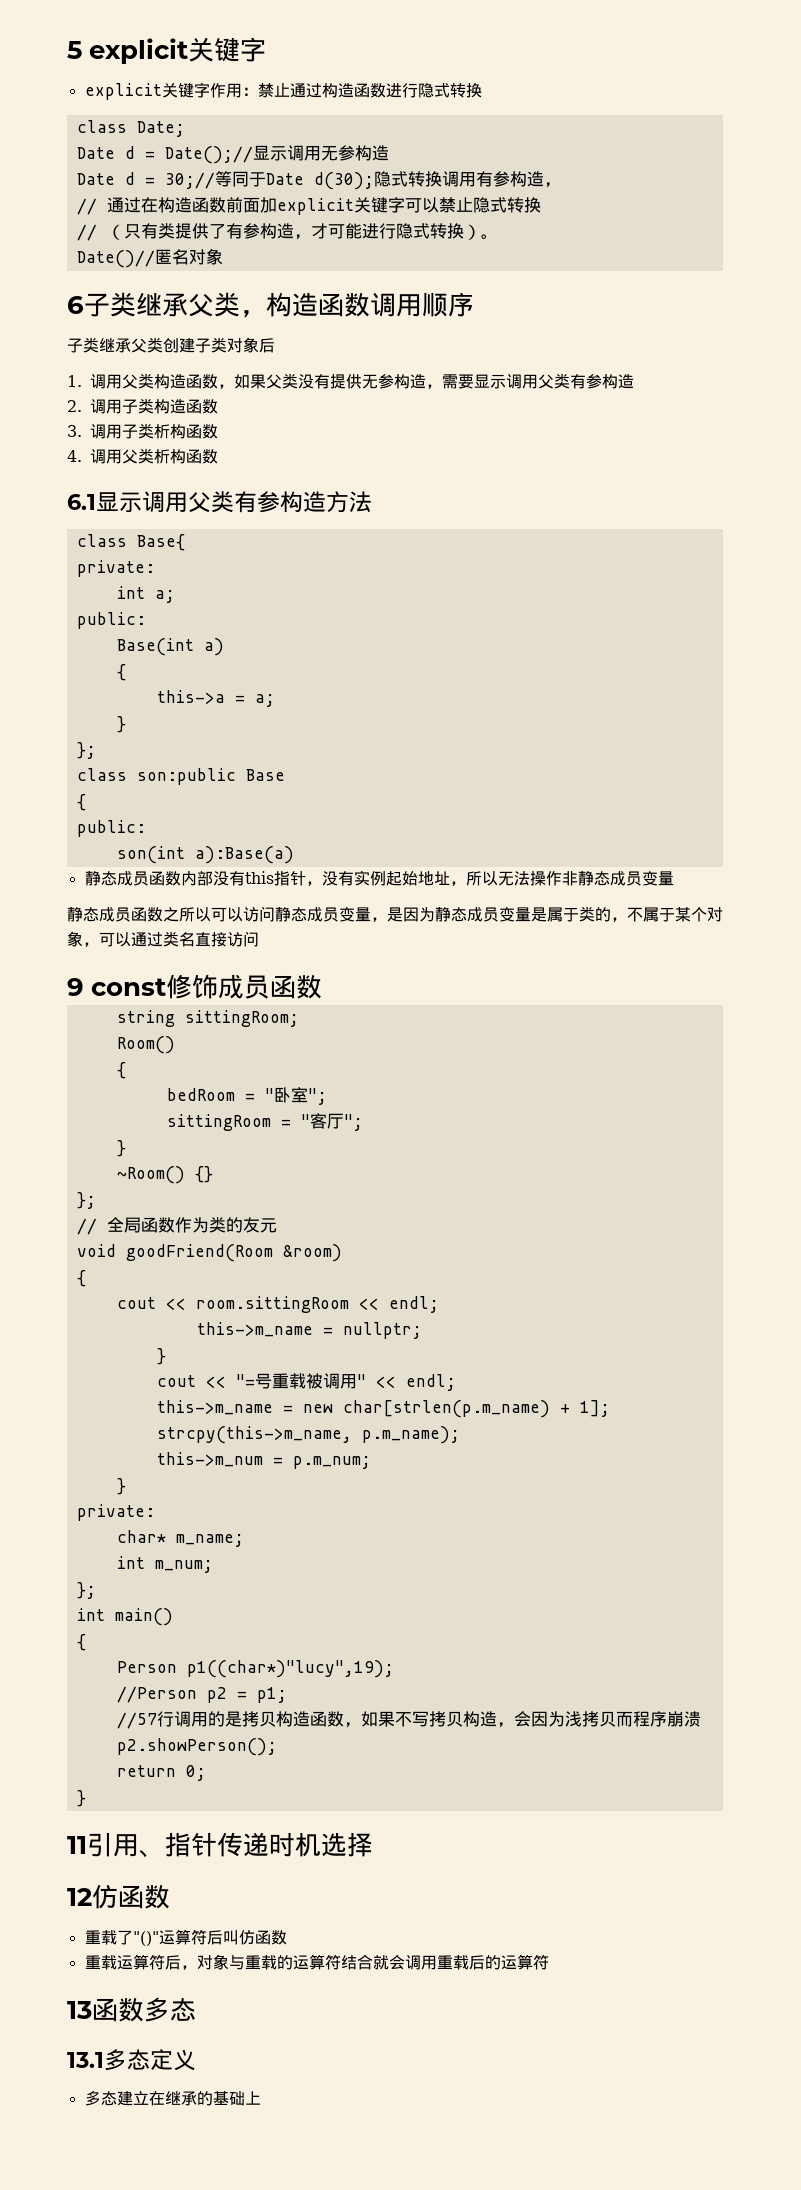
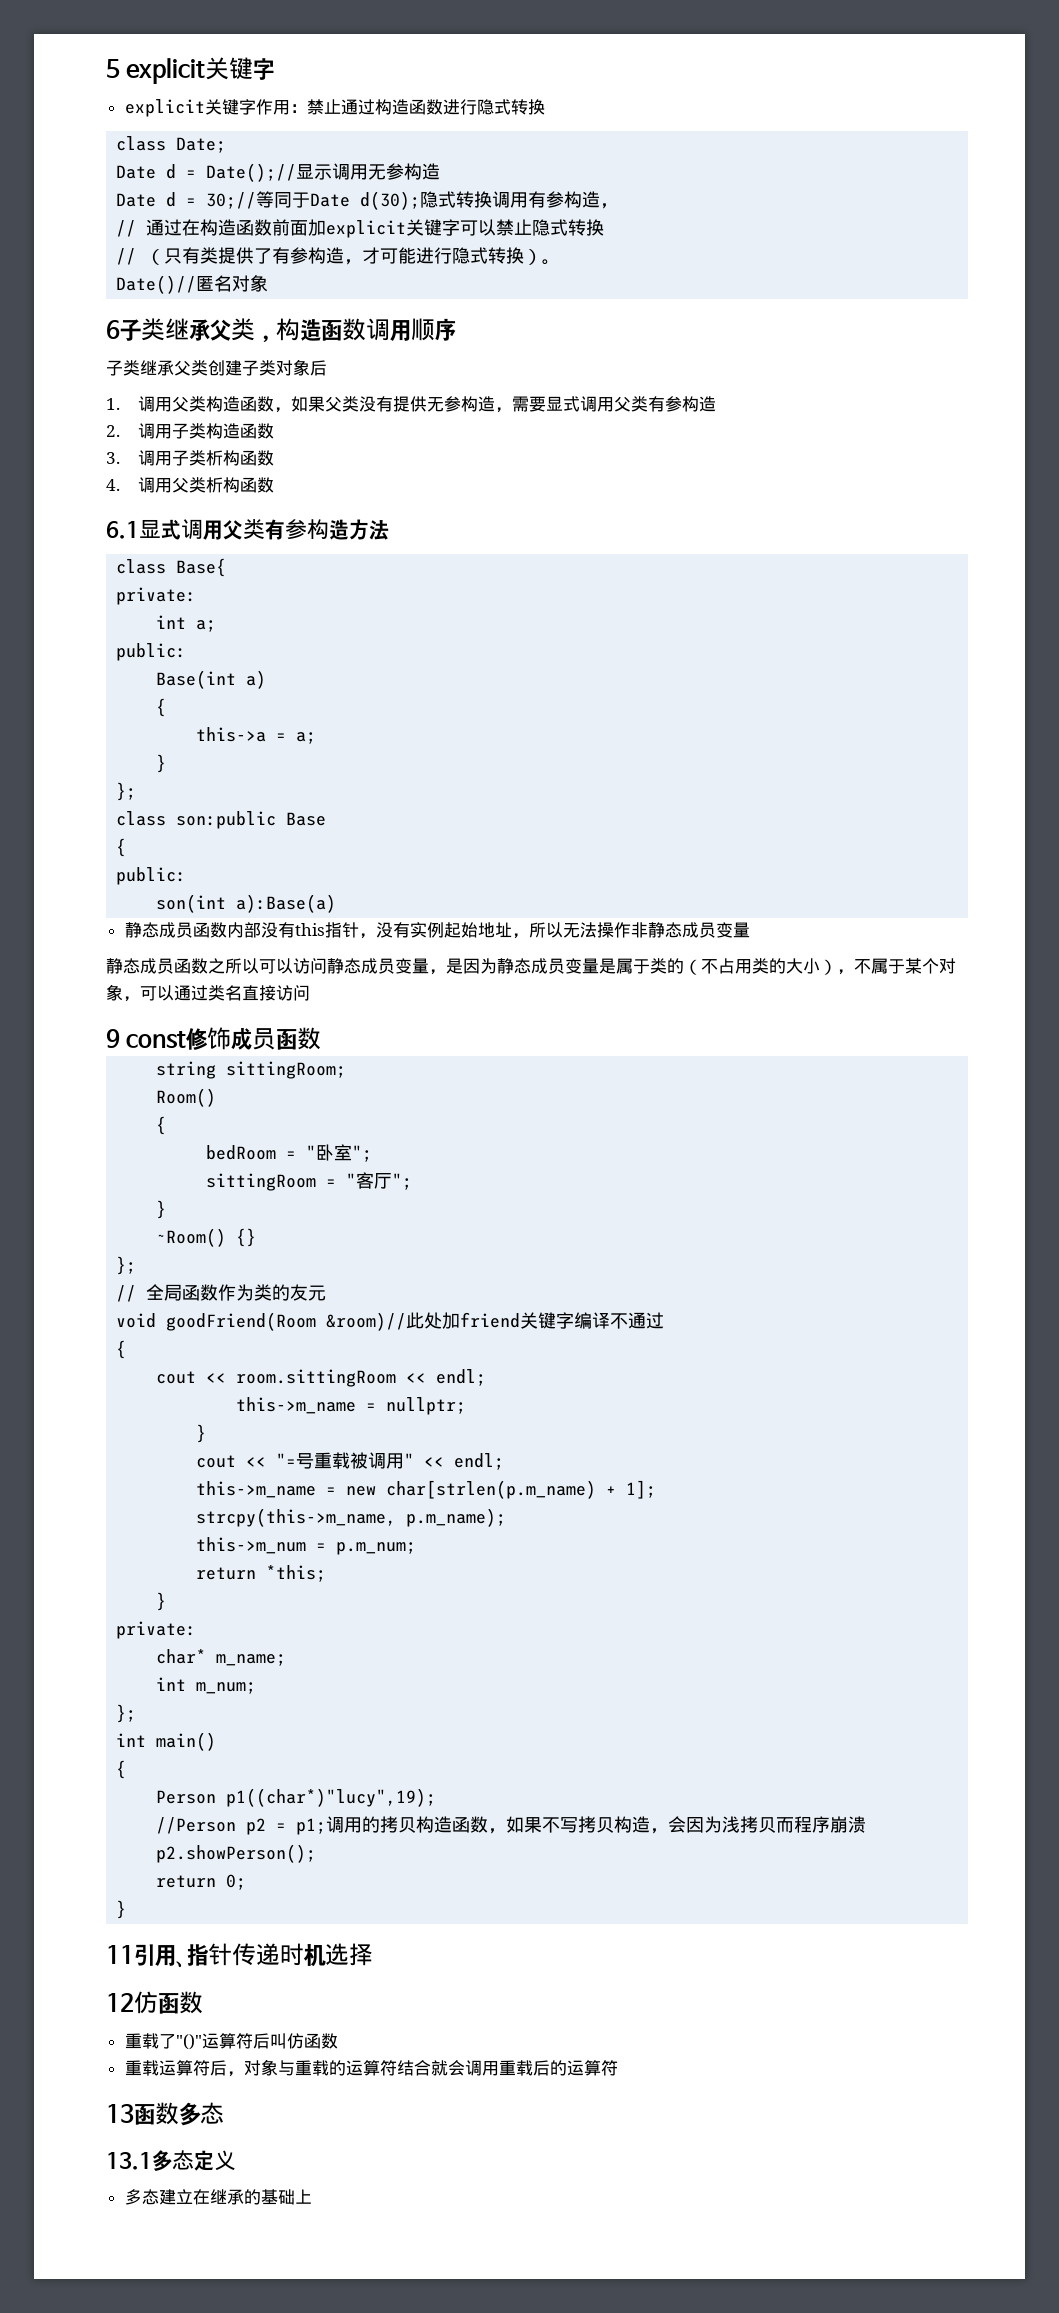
- 1.调用父类构造函数，如果父类没有提供无参构造，需要显示调用父类有参构造
+ 1.调用父类构造函数，如果父类没有提供无参构造，需要显式调用父类有参构造
- 6.1显示调用父类有参构造方法
+ 6.1显式调用父类有参构造方法
- 静态成员函数之所以可以访问静态成员变量，是因为静态成员变量是属于类的，不属于某个对象，可以通过类名直接访问
+ 静态成员函数之所以可以访问静态成员变量，是因为静态成员变量是属于类的（不占用类的大小），不属于某个对象，可以通过类名直接访问
- void goodFriend(Room &room)
+ void goodFriend(Room &room)//此处加friend关键字编译不通过
+ return *this;
- //Person p2 = p1;
- //57行调用的是拷贝构造函数，如果不写拷贝构造，会因为浅拷贝而程序崩溃
+ //Person p2 = p1;调用的拷贝构造函数，如果不写拷贝构造，会因为浅拷贝而程序崩溃

